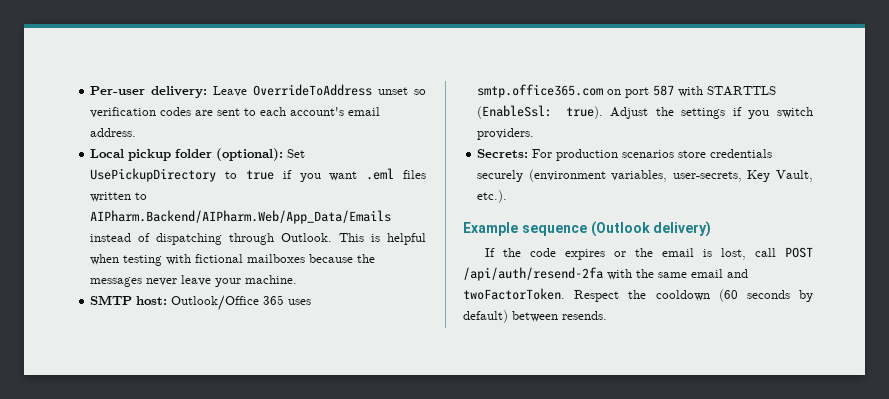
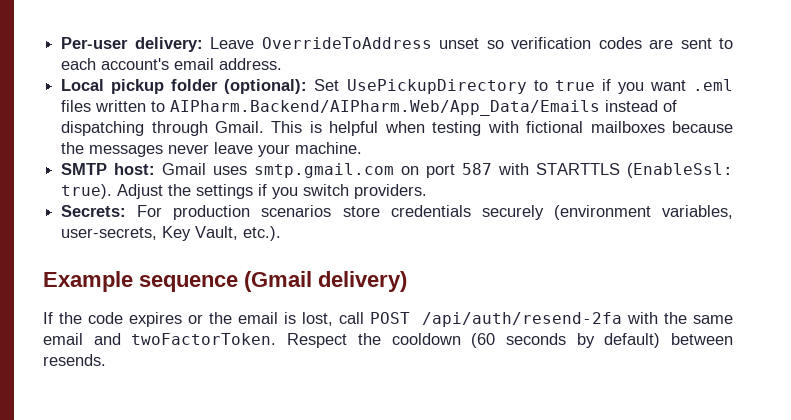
- Local pickup folder (optional): Set UsePickupDirectory to true if you want .eml files written to AIPharm.Backend/AIPharm.Web/App_Data/Emails instead of dispatching through Outlook.
+ Local pickup folder (optional): Set UsePickupDirectory to true if you want .eml files written to AIPharm.Backend/AIPharm.Web/App_Data/Emails instead of dispatching through Gmail.
- SMTP host: Outlook/Office 365 uses smtp.office365.com on port 587 with STARTTLS (EnableSsl: true).
+ SMTP host: Gmail uses smtp.gmail.com on port 587 with STARTTLS (EnableSsl: true).
- Example sequence (Outlook delivery)
+ Example sequence (Gmail delivery)

